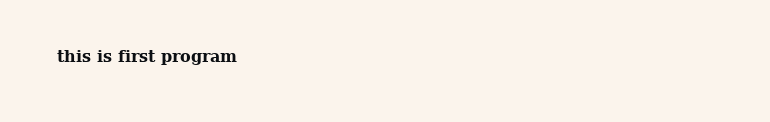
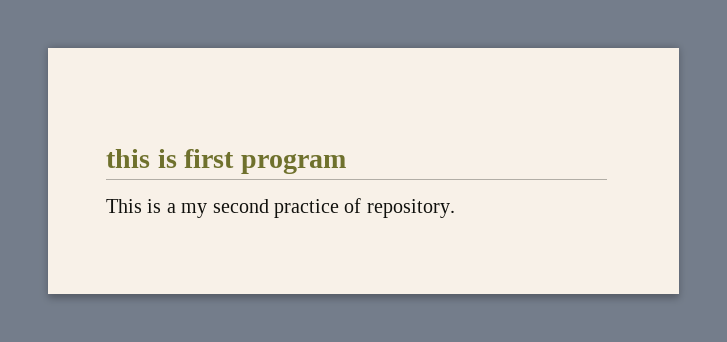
+ This is a my second practice of repository.

